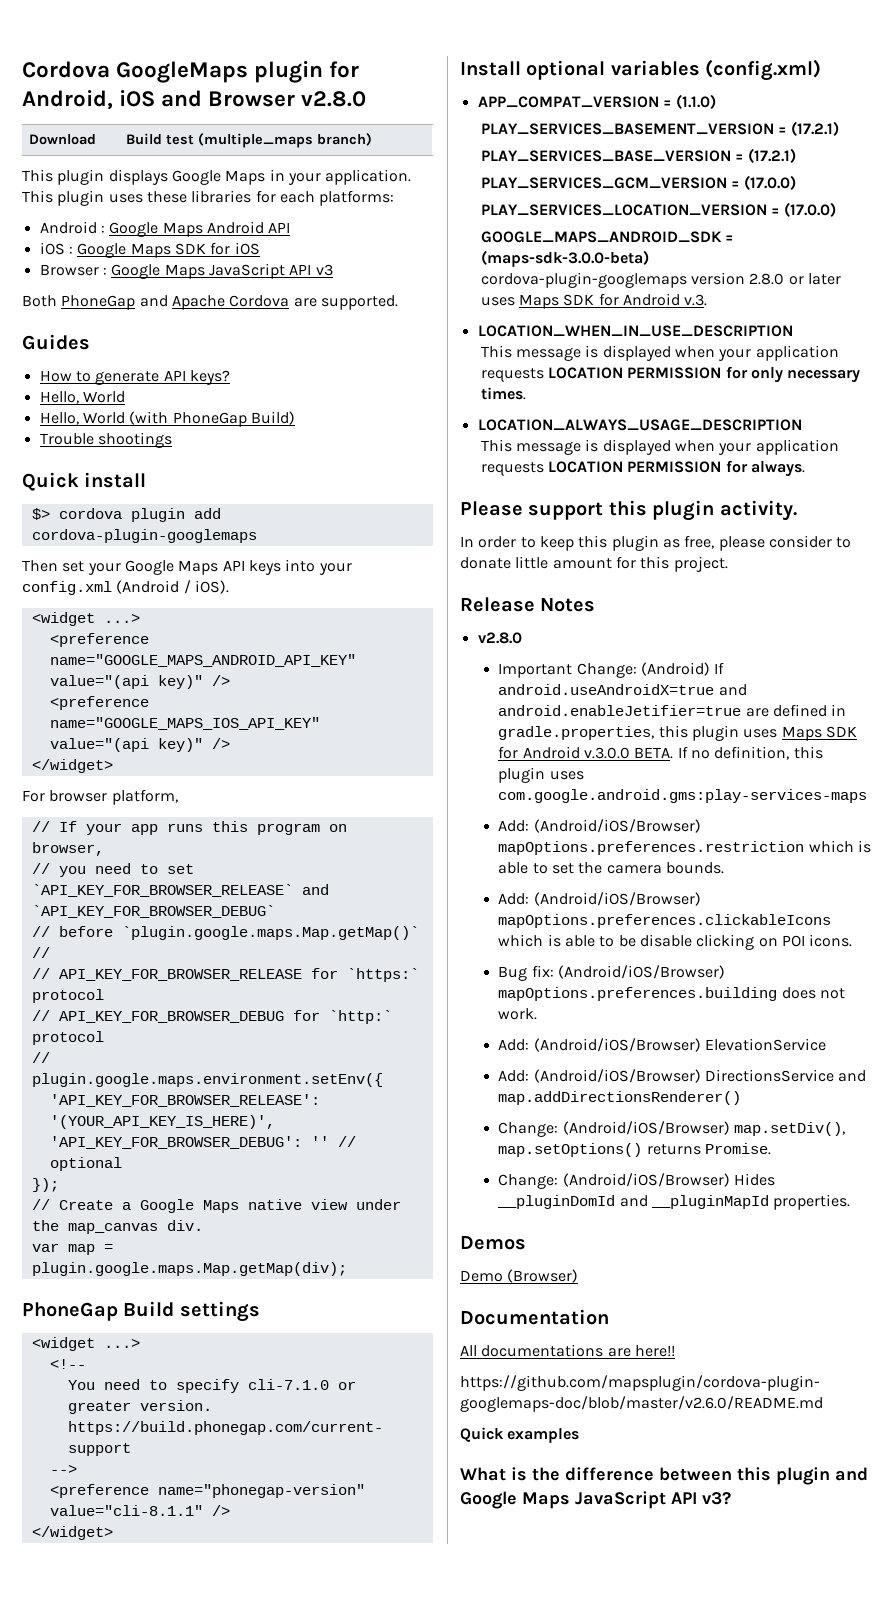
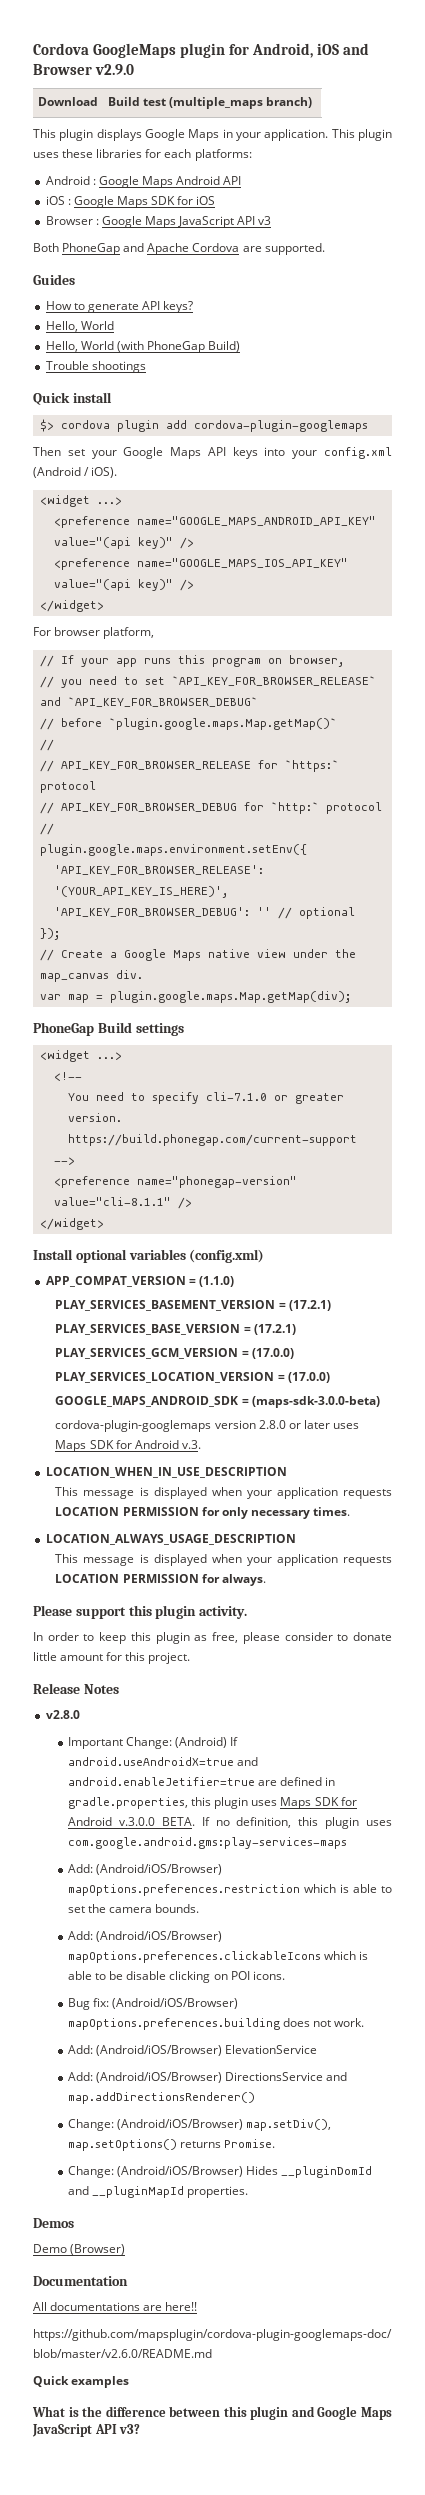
- Cordova GoogleMaps plugin for Android, iOS and Browser v2.8.0
+ Cordova GoogleMaps plugin for Android, iOS and Browser v2.9.0

